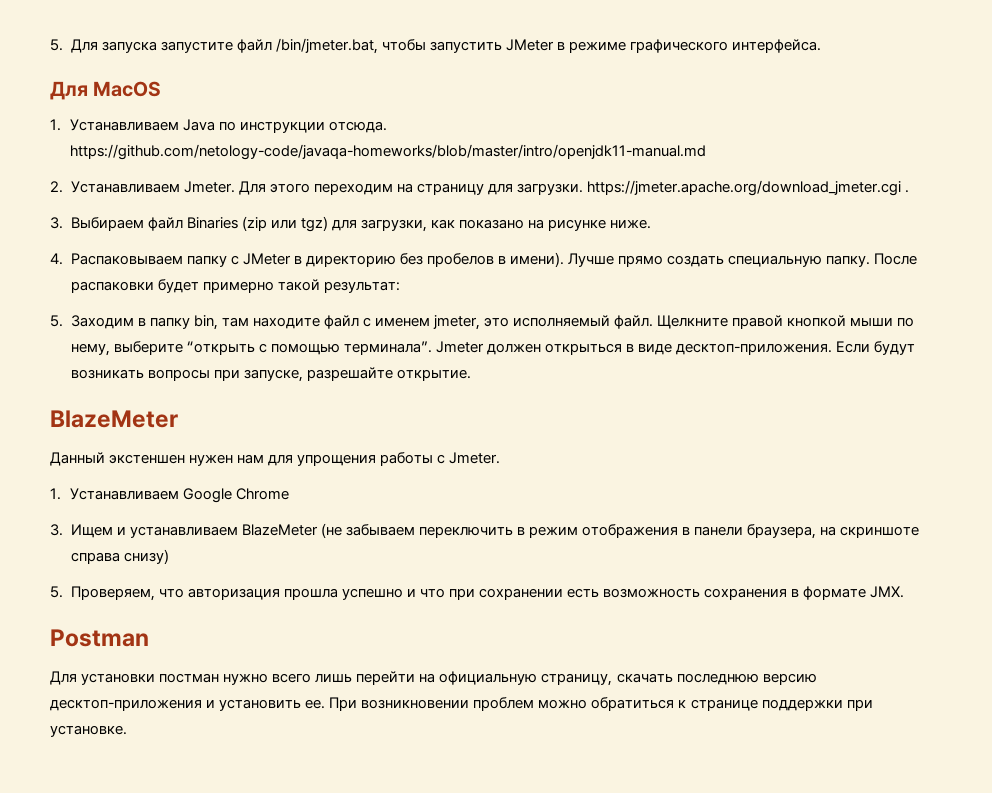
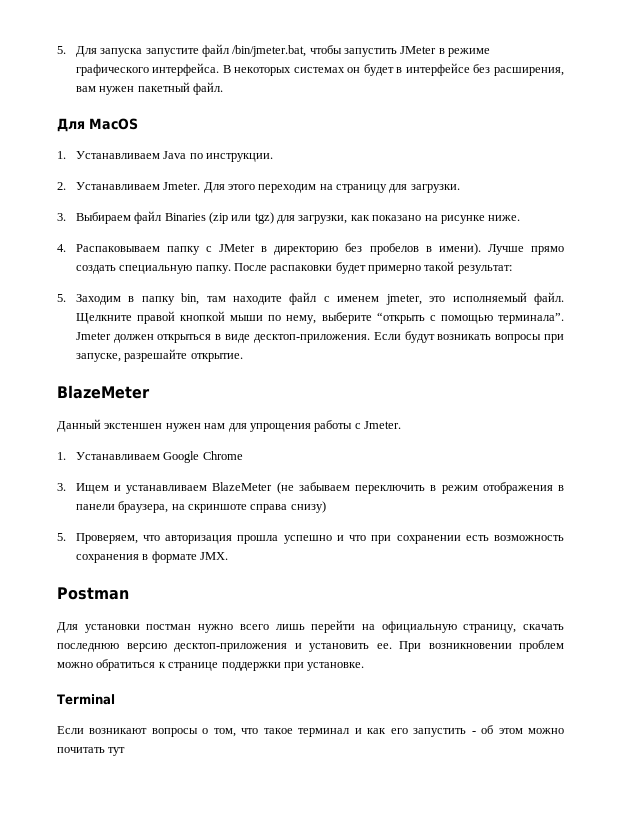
+ В некоторых системах он будет в интерфейсе без расширения, вам нужен пакетный файл.
- 1. Устанавливаем Java по инструкции отсюда. https://github.com/netology-code/javaqa-homeworks/blob/master/intro/openjdk11-manual.md
+ 1. Устанавливаем Java по инструкции.
- Для этого переходим на страницу для загрузки. https://jmeter.apache.org/download_jmeter.cgi .
+ Для этого переходим на страницу для загрузки.
+ Terminal
+ Если возникают вопросы о том, что такое терминал и как его запустить - об этом можно почитать тут

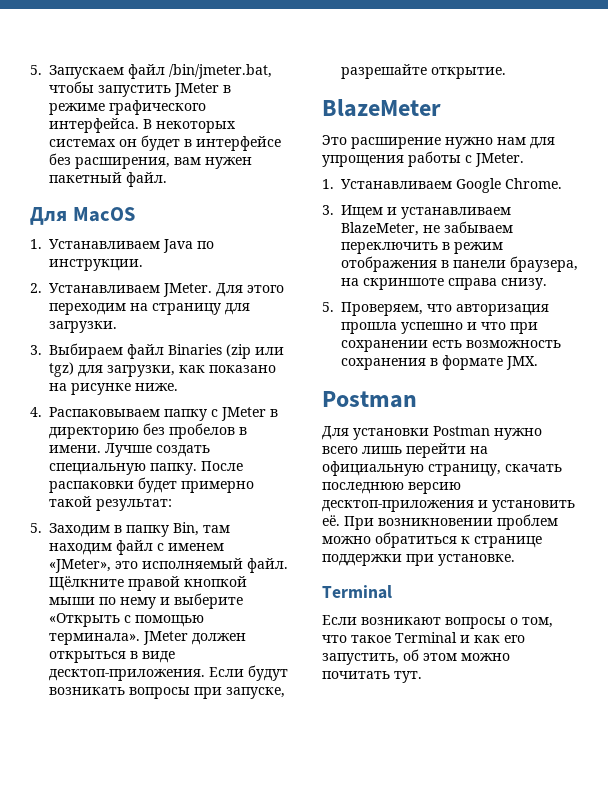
- 5. Для запуска запустите файл /bin/jmeter.bat, чтобы запустить JMeter в режиме графического интерфейса.
+ 5. Запускаем файл /bin/jmeter.bat, чтобы запустить JMeter в режиме графического интерфейса.
- 2. Устанавливаем Jmeter.
+ 2. Устанавливаем JMeter.
- 4. Распаковываем папку с JMeter в директорию без пробелов в имени). Лучше прямо создать специальную папку.
+ 4. Распаковываем папку с JMeter в директорию без пробелов в имени. Лучше создать специальную папку.
- 5. Заходим в папку bin, там находите файл с именем jmeter, это исполняемый файл.
+ 5. Заходим в папку Bin, там находим файл с именем «JMeter», это исполняемый файл.
- Щелкните правой кнопкой мыши по нему, выберите “открыть с помощью терминала”. Jmeter должен открыться в виде десктоп-приложения.
+ Щёлкните правой кнопкой мыши по нему и выберите «Открыть с помощью терминала». JMeter должен открыться в виде десктоп-приложения.
- Данный экстеншен нужен нам для упрощения работы с Jmeter.
+ Это расширение нужно нам для упрощения работы с JMeter.
- 1. Устанавливаем Google Chrome
+ 1. Устанавливаем Google Chrome.
- 3. Ищем и устанавливаем BlazeMeter (не забываем переключить в режим отображения в панели браузера, на скриншоте справа снизу)
+ 3. Ищем и устанавливаем BlazeMeter, не забываем переключить в режим отображения в панели браузера, на скриншоте справа снизу.
- Для установки постман нужно всего лишь перейти на официальную страницу, скачать последнюю версию десктоп-приложения и установить ее.
+ Для установки Postman нужно всего лишь перейти на официальную страницу, скачать последнюю версию десктоп-приложения и установить её.
- Если возникают вопросы о том, что такое терминал и как его запустить - об этом можно почитать тут
+ Если возникают вопросы о том, что такое Terminal и как его запустить, об этом можно почитать тут.

